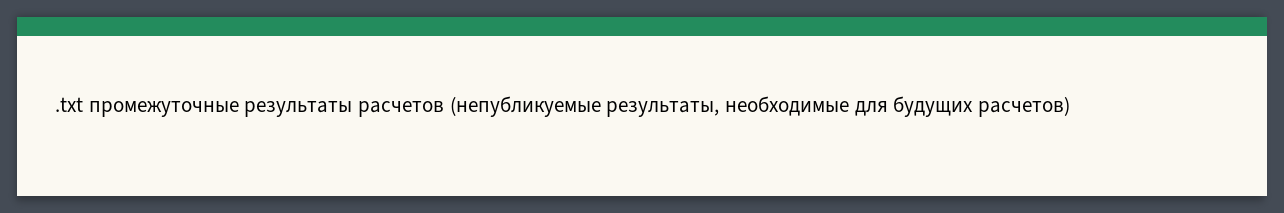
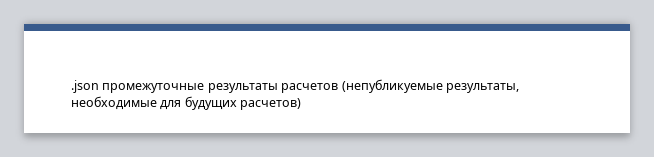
- .txt промежуточные результаты расчетов (непубликуемые результаты, необходимые для будущих расчетов)
+ .json промежуточные результаты расчетов (непубликуемые результаты, необходимые для будущих расчетов)

